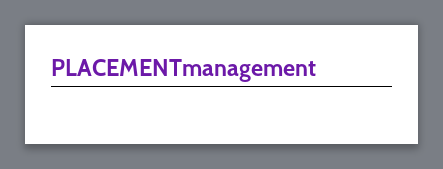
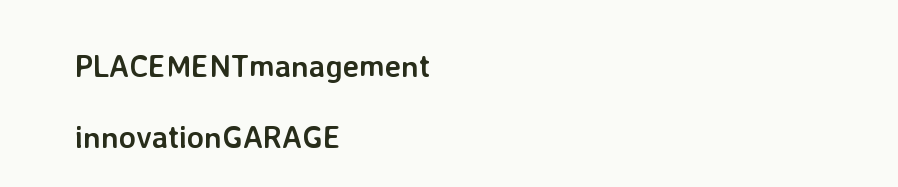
+ innovationGARAGE

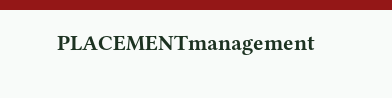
- innovationGARAGE

